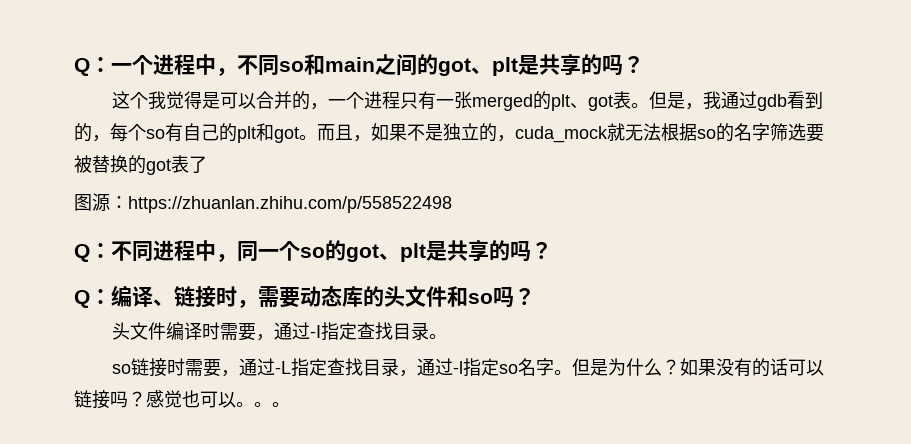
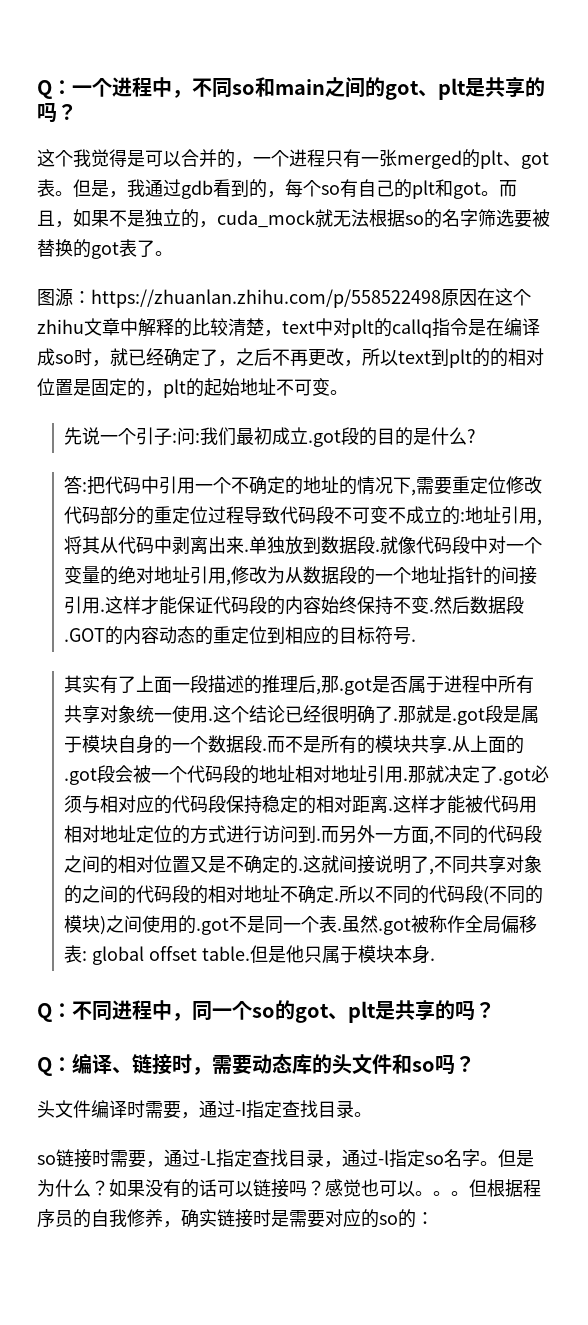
- 而且，如果不是独立的，cuda_mock就无法根据so的名字筛选要被替换的got表了
+ 而且，如果不是独立的，cuda_mock就无法根据so的名字筛选要被替换的got表了。
- 图源：https://zhuanlan.zhihu.com/p/558522498
+ 图源：https://zhuanlan.zhihu.com/p/558522498原因在这个zhihu文章中解释的比较清楚，text中对plt的callq指令是在编译成so时，就已经确定了，之后不再更改，所以text到plt的的相对位置是固定的，plt的起始地址不可变。
+ 先说一个引子:问:我们最初成立.got段的目的是什么?
+ 答:把代码中引用一个不确定的地址的情况下,需要重定位修改代码部分的重定位过程导致代码段不可变不成立的:地址引用,将其从代码中剥离出来.单独放到数据段.就像代码段中对一个变量的绝对地址引用,修改为从数据段的一个地址指针的间接引用.这样才能保证代码段的内容始终保持不变.然后数据段.GOT的内容动态的重定位到相应的目标符号.
+ 其实有了上面一段描述的推理后,那.got是否属于进程中所有共享对象统一使用.这个结论已经很明确了.那就是.got段是属于模块自身的一个数据段.而不是所有的模块共享.从上面的.got段会被一个代码段的地址相对地址引用.那就决定了.got必须与相对应的代码段保持稳定的相对距离.这样才能被代码用相对地址定位的方式进行访问到.而另外一方面,不同的代码段之间的相对位置又是不确定的.这就间接说明了,不同共享对象的之间的代码段的相对地址不确定.所以不同的代码段(不同的模块)之间使用的.got不是同一个表.虽然.got被称作全局偏移表: global offset table.但是他只属于模块本身.
+ 但根据程序员的自我修养，确实链接时是需要对应的so的：

